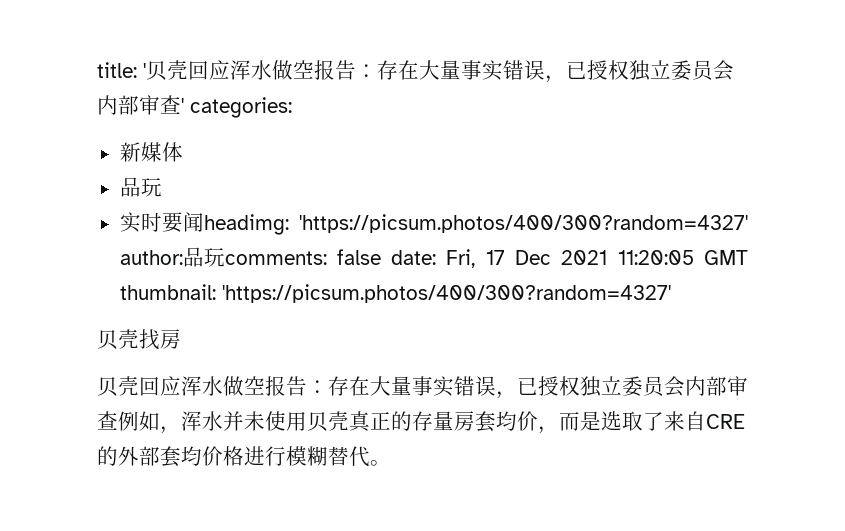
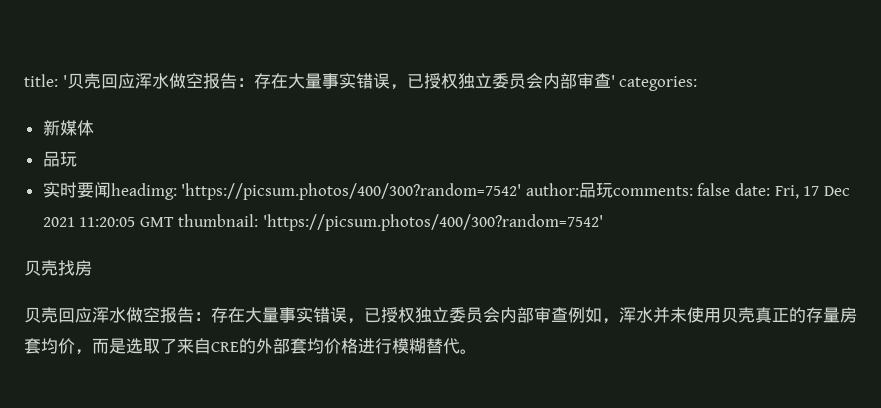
- 实时要闻headimg: 'https://picsum.photos/400/300?random=4327' author:品玩comments: false date: Fri, 17 Dec 2021 11:20:05 GMT thumbnail: 'https://picsum.photos/400/300?random=4327'
+ 实时要闻headimg: 'https://picsum.photos/400/300?random=7542' author:品玩comments: false date: Fri, 17 Dec 2021 11:20:05 GMT thumbnail: 'https://picsum.photos/400/300?random=7542'

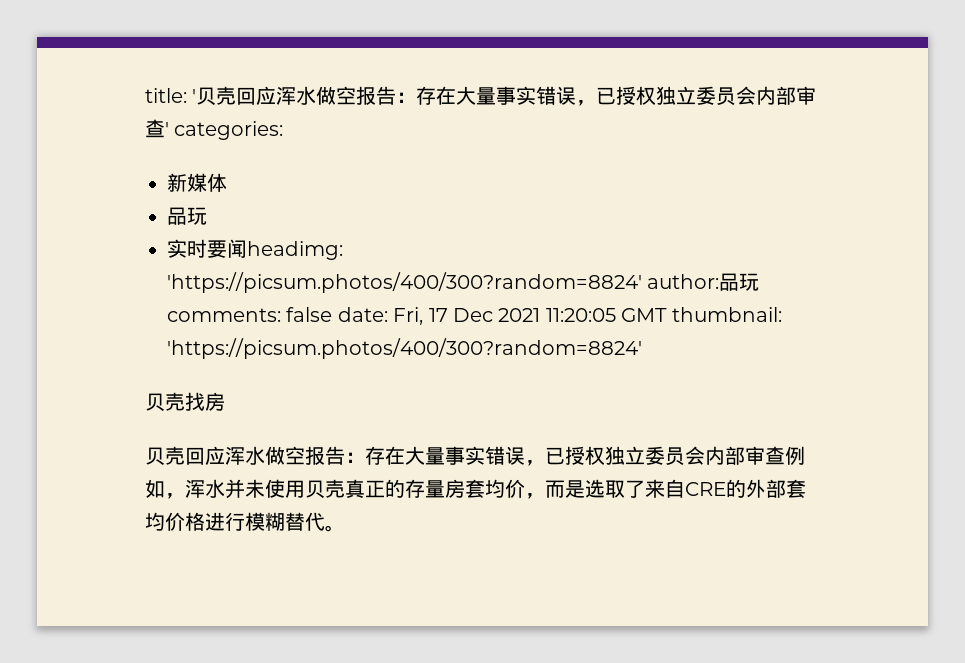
- 实时要闻headimg: 'https://picsum.photos/400/300?random=7542' author:品玩comments: false date: Fri, 17 Dec 2021 11:20:05 GMT thumbnail: 'https://picsum.photos/400/300?random=7542'
+ 实时要闻headimg: 'https://picsum.photos/400/300?random=8824' author:品玩comments: false date: Fri, 17 Dec 2021 11:20:05 GMT thumbnail: 'https://picsum.photos/400/300?random=8824'

